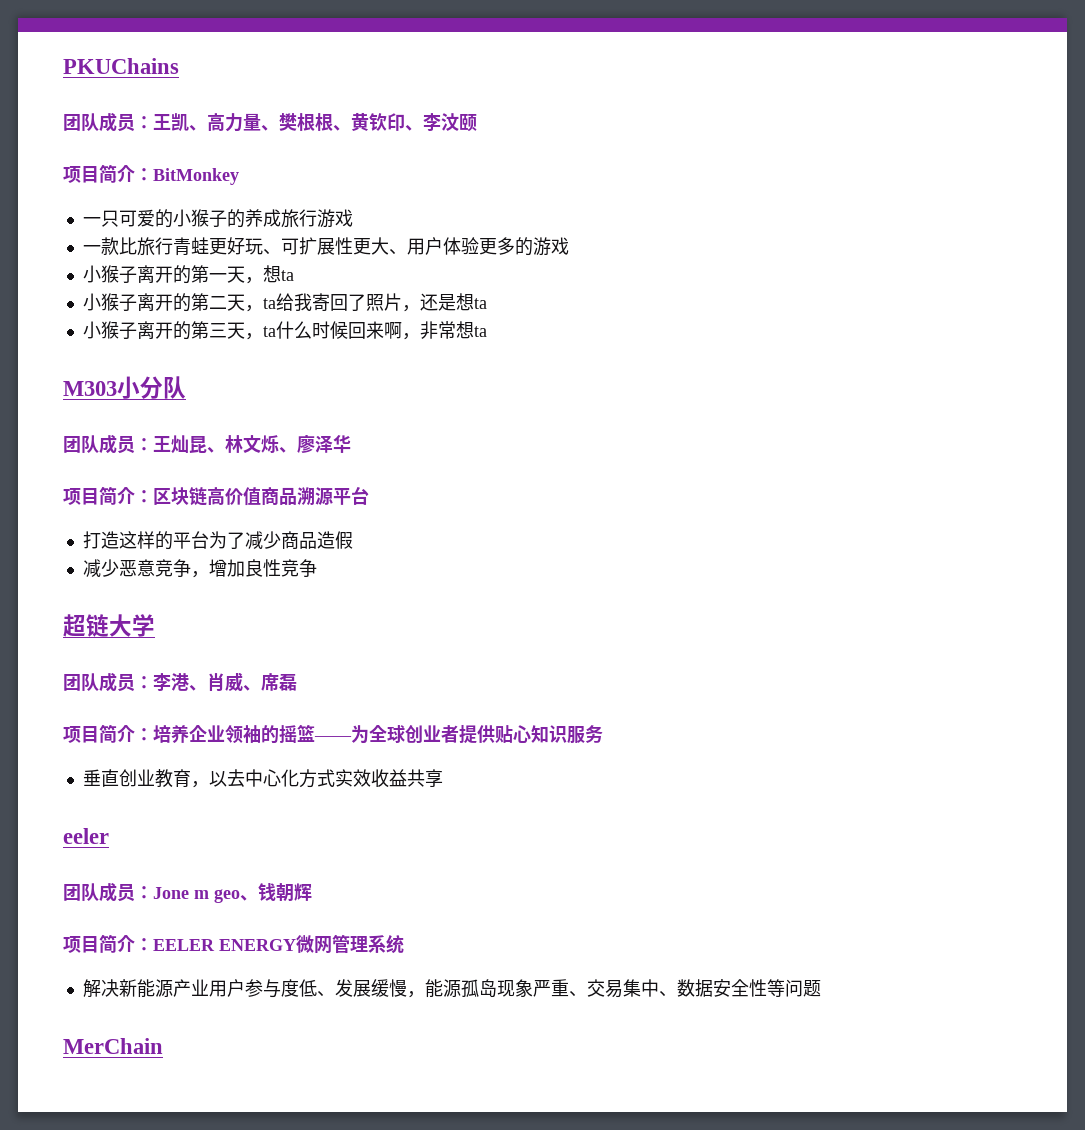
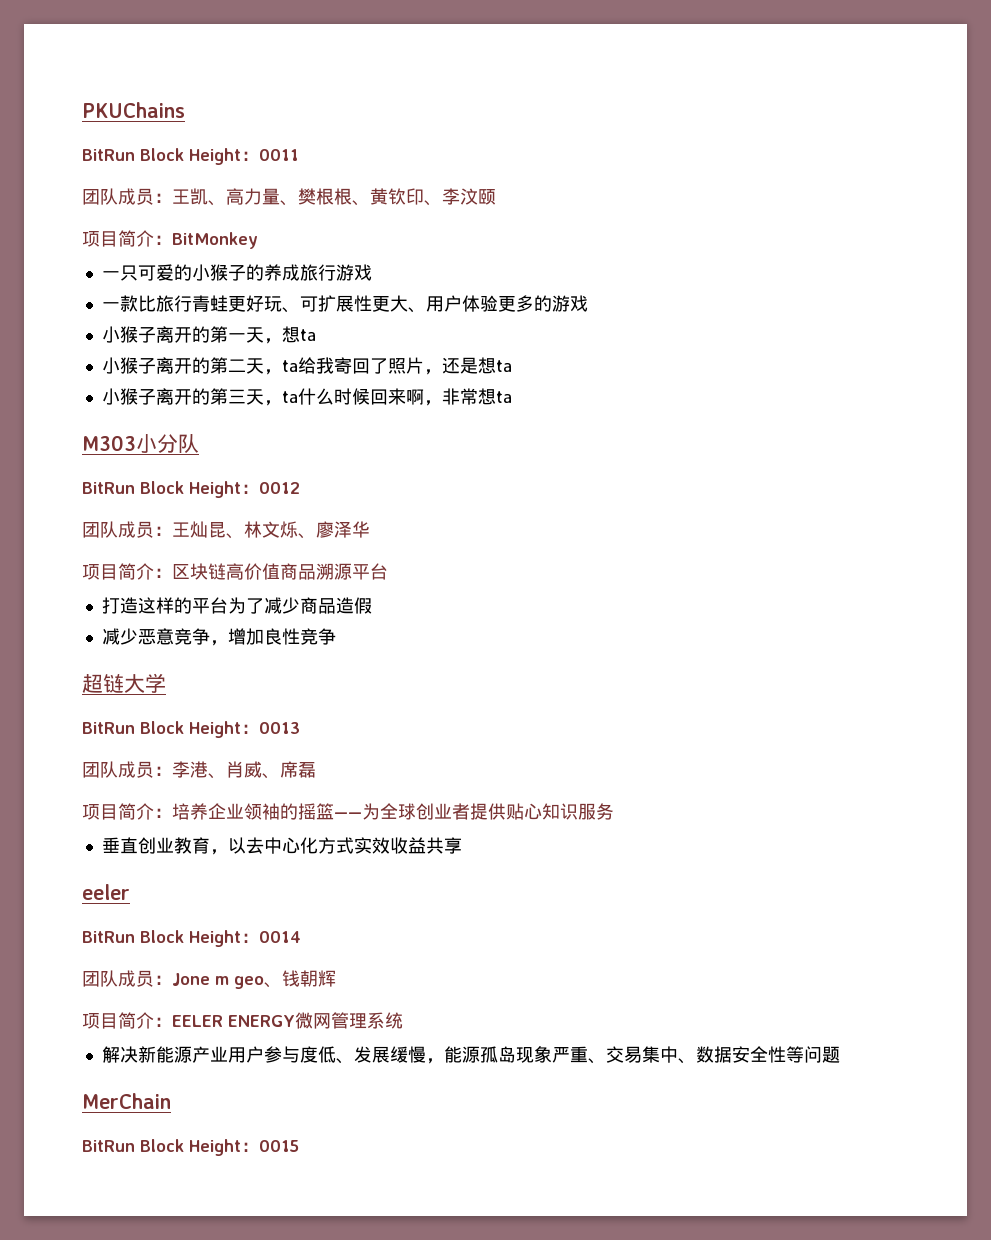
+ BitRun Block Height：0011
+ BitRun Block Height：0012
+ BitRun Block Height：0013
+ BitRun Block Height：0014
+ BitRun Block Height：0015

